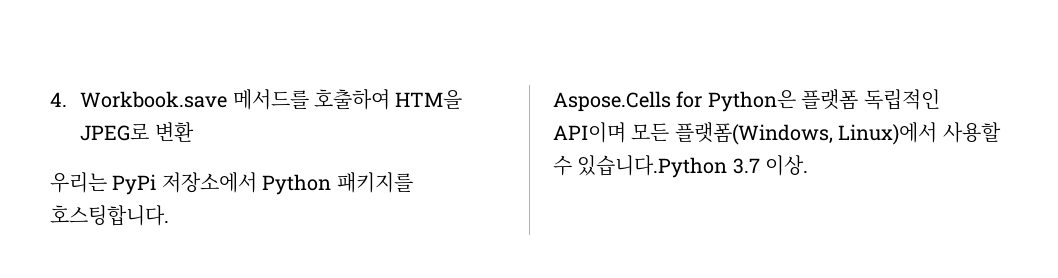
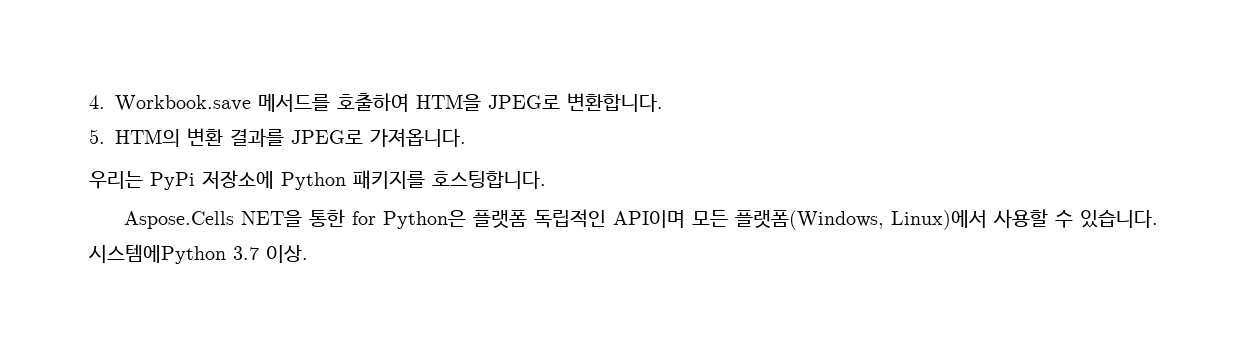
- 4. Workbook.save 메서드를 호출하여 HTM을 JPEG로 변환
+ 4. Workbook.save 메서드를 호출하여 HTM을 JPEG로 변환합니다.
+ 5. HTM의 변환 결과를 JPEG로 가져옵니다.
- 우리는 PyPi 저장소에서 Python 패키지를 호스팅합니다.
+ 우리는 PyPi 저장소에 Python 패키지를 호스팅합니다.
- Aspose.Cells for Python은 플랫폼 독립적인 API이며 모든 플랫폼(Windows, Linux)에서 사용할 수 있습니다.Python 3.7 이상.
+ Aspose.Cells NET을 통한 for Python은 플랫폼 독립적인 API이며 모든 플랫폼(Windows, Linux)에서 사용할 수 있습니다. 시스템에Python 3.7 이상.

